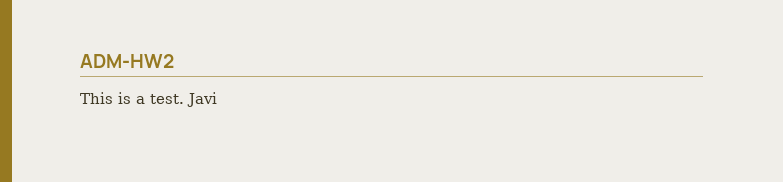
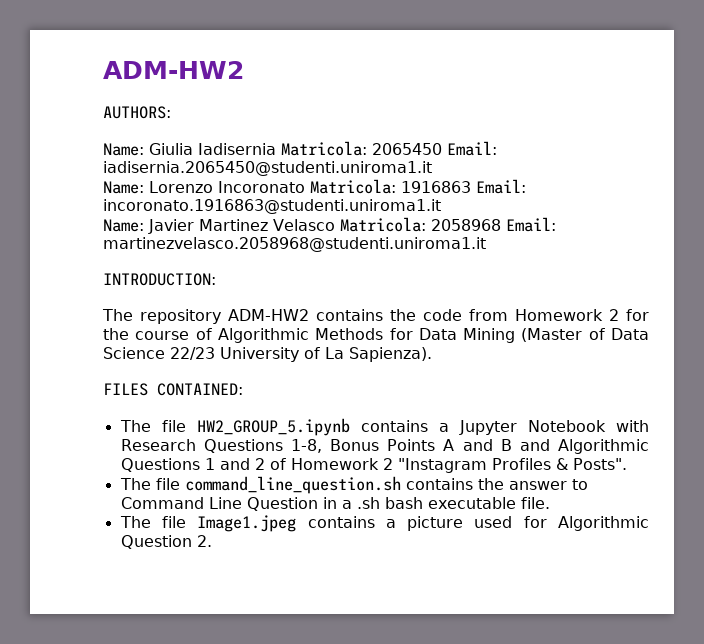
- This is a test. Javi
+ AUTHORS:
+ Name: Giulia Iadisernia Matricola: 2065450 Email: iadisernia.2065450@studenti.uniroma1.it
+ Name: Lorenzo Incoronato Matricola: 1916863 Email: incoronato.1916863@studenti.uniroma1.it
+ Name: Javier Martinez Velasco Matricola: 2058968 Email: martinezvelasco.2058968@studenti.uniroma1.it
+ INTRODUCTION:
+ The repository ADM-HW2 contains the code from Homework 2 for the course of Algorithmic Methods for Data Mining (Master of Data Science 22/23 University of La Sapienza).
+ FILES CONTAINED:
+ The file HW2_GROUP_5.ipynb contains a Jupyter Notebook with Research Questions 1-8, Bonus Points A and B and Algorithmic Questions 1 and 2 of Homework 2 "Instagram Profiles & Posts".
+ The file command_line_question.sh contains the answer to Command Line Question in a .sh bash executable file.
+ The file Image1.jpeg contains a picture used for Algorithmic Question 2.

